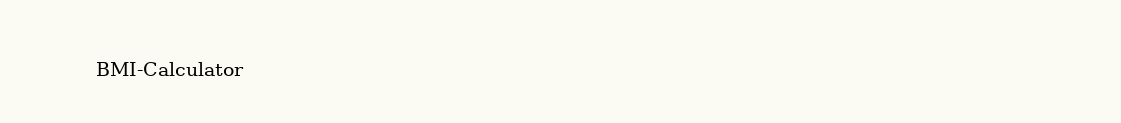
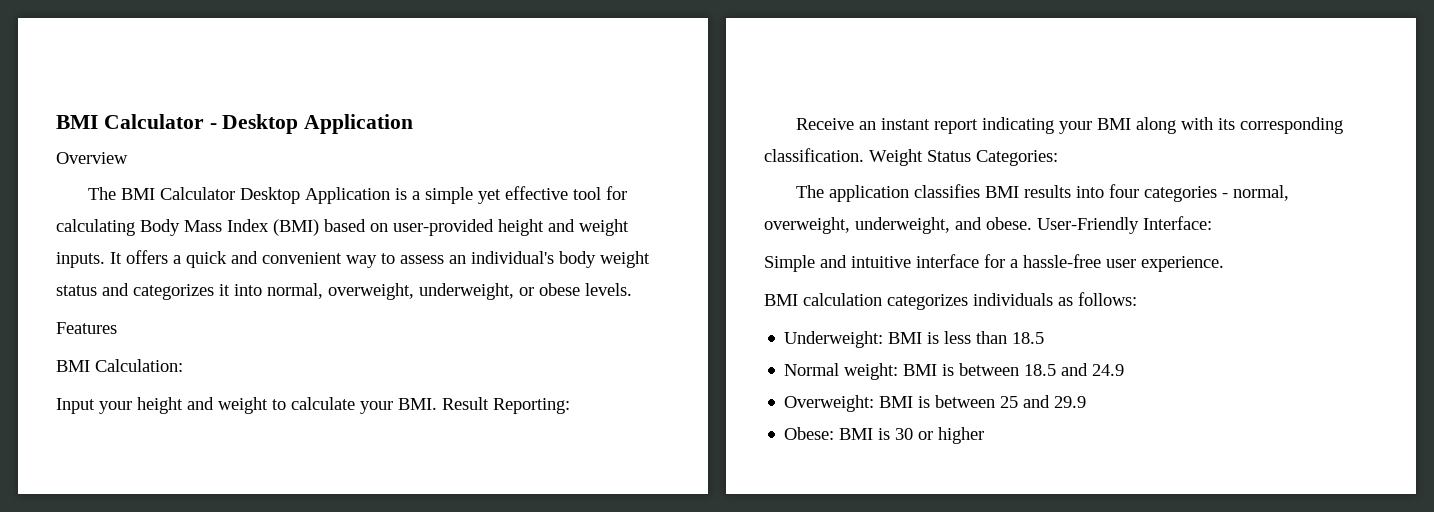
- BMI-Calculator
+ BMI Calculator - Desktop Application
+ Overview
+ The BMI Calculator Desktop Application is a simple yet effective tool for calculating Body Mass Index (BMI) based on user-provided height and weight inputs. It offers a quick and convenient way to assess an individual's body weight status and categorizes it into normal, overweight, underweight, or obese levels.
+ Features
+ BMI Calculation:
+ Input your height and weight to calculate your BMI. Result Reporting:
+ Receive an instant report indicating your BMI along with its corresponding classification. Weight Status Categories:
+ The application classifies BMI results into four categories - normal, overweight, underweight, and obese. User-Friendly Interface:
+ Simple and intuitive interface for a hassle-free user experience.
+ BMI calculation categorizes individuals as follows:
+ Underweight: BMI is less than 18.5
+ Normal weight: BMI is between 18.5 and 24.9
+ Overweight: BMI is between 25 and 29.9
+ Obese: BMI is 30 or higher

